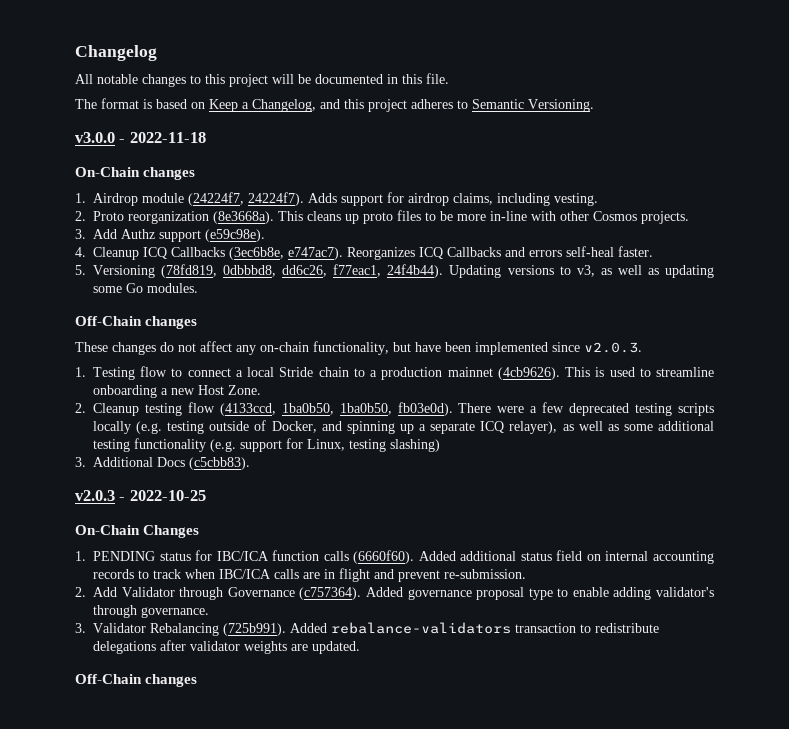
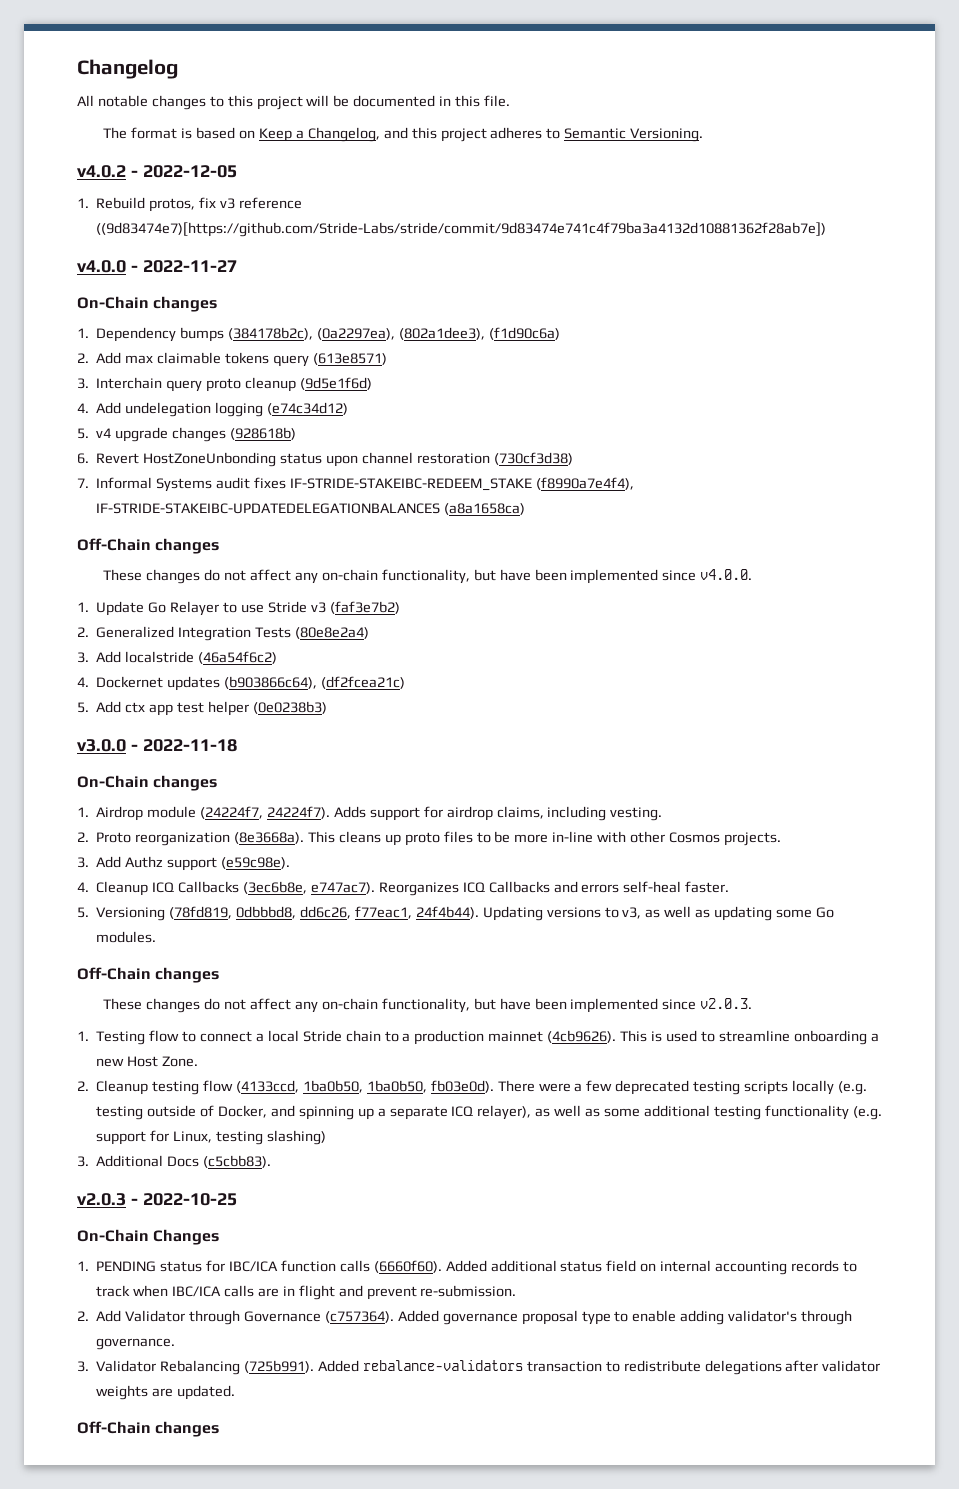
+ v4.0.2 - 2022-12-05
+ 1. Rebuild protos, fix v3 reference ((9d83474e7)[https://github.com/Stride-Labs/stride/commit/9d83474e741c4f79ba3a4132d10881362f28ab7e])
+ v4.0.0 - 2022-11-27
+ On-Chain changes
+ 1. Dependency bumps (384178b2c), (0a2297ea), (802a1dee3), (f1d90c6a)
+ 2. Add max claimable tokens query (613e8571)
+ 3. Interchain query proto cleanup (9d5e1f6d)
+ 4. Add undelegation logging (e74c34d12)
+ 5. v4 upgrade changes (928618b)
+ 6. Revert HostZoneUnbonding status upon channel restoration (730cf3d38)
+ 7. Informal Systems audit fixes IF-STRIDE-STAKEIBC-REDEEM_STAKE (f8990a7e4f4), IF-STRIDE-STAKEIBC-UPDATEDELEGATIONBALANCES (a8a1658ca)
+ Off-Chain changes
+ These changes do not affect any on-chain functionality, but have been implemented since v4.0.0.
+ 1. Update Go Relayer to use Stride v3 (faf3e7b2)
+ 2. Generalized Integration Tests (80e8e2a4)
+ 3. Add localstride (46a54f6c2)
+ 4. Dockernet updates (b903866c64), (df2fcea21c)
+ 5. Add ctx app test helper (0e0238b3)

